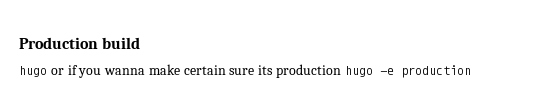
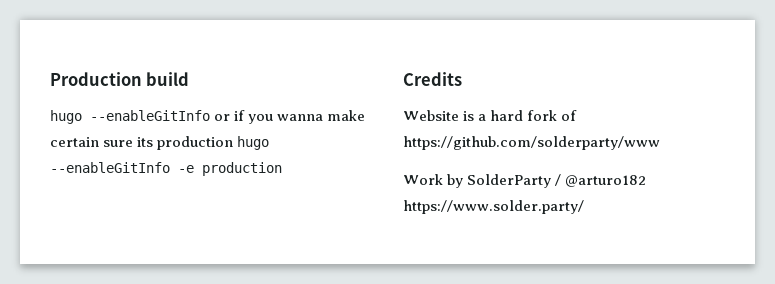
- hugo or if you wanna make certain sure its production hugo -e production
+ hugo --enableGitInfo or if you wanna make certain sure its production hugo --enableGitInfo -e production
+ Credits
+ Website is a hard fork of https://github.com/solderparty/www
+ Work by SolderParty / @arturo182 https://www.solder.party/

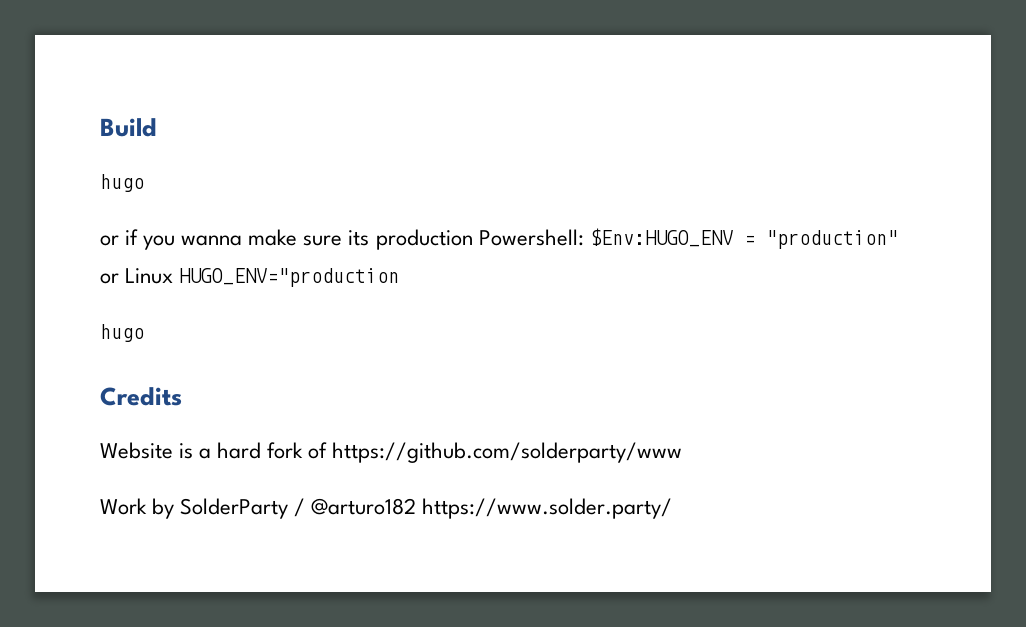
- Production build
- hugo --enableGitInfo or if you wanna make certain sure its production hugo --enableGitInfo -e production
+ Build
+ hugo
+ or if you wanna make sure its production Powershell: $Env:HUGO_ENV = "production" or Linux HUGO_ENV="production
+ hugo

